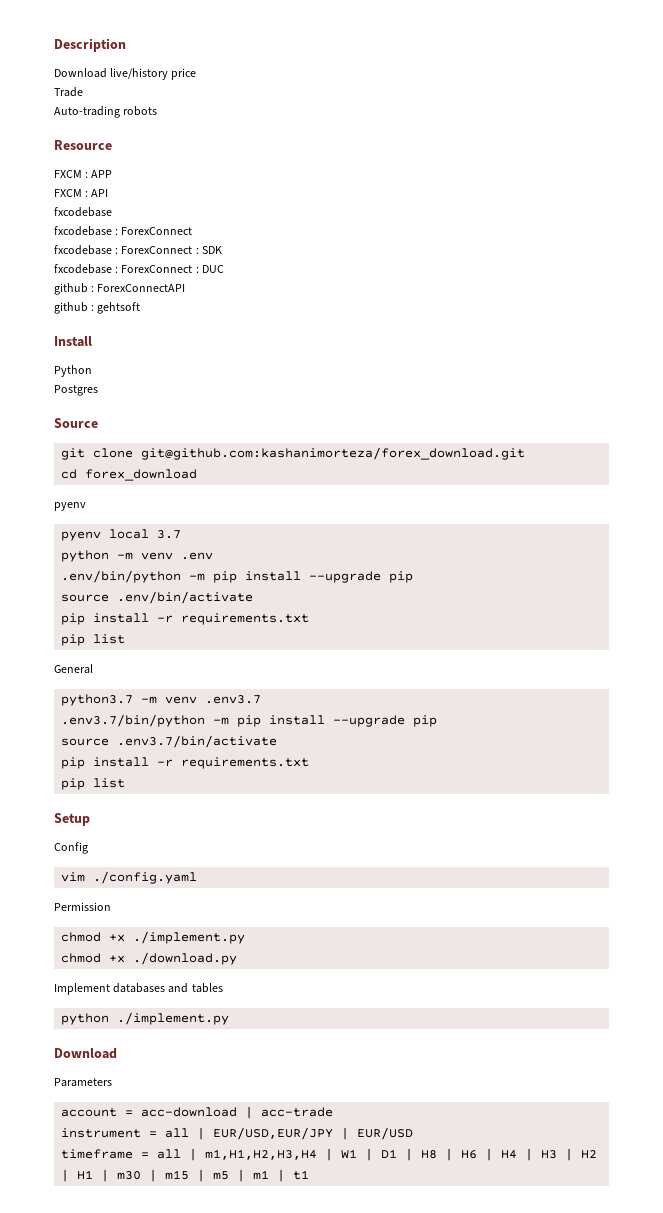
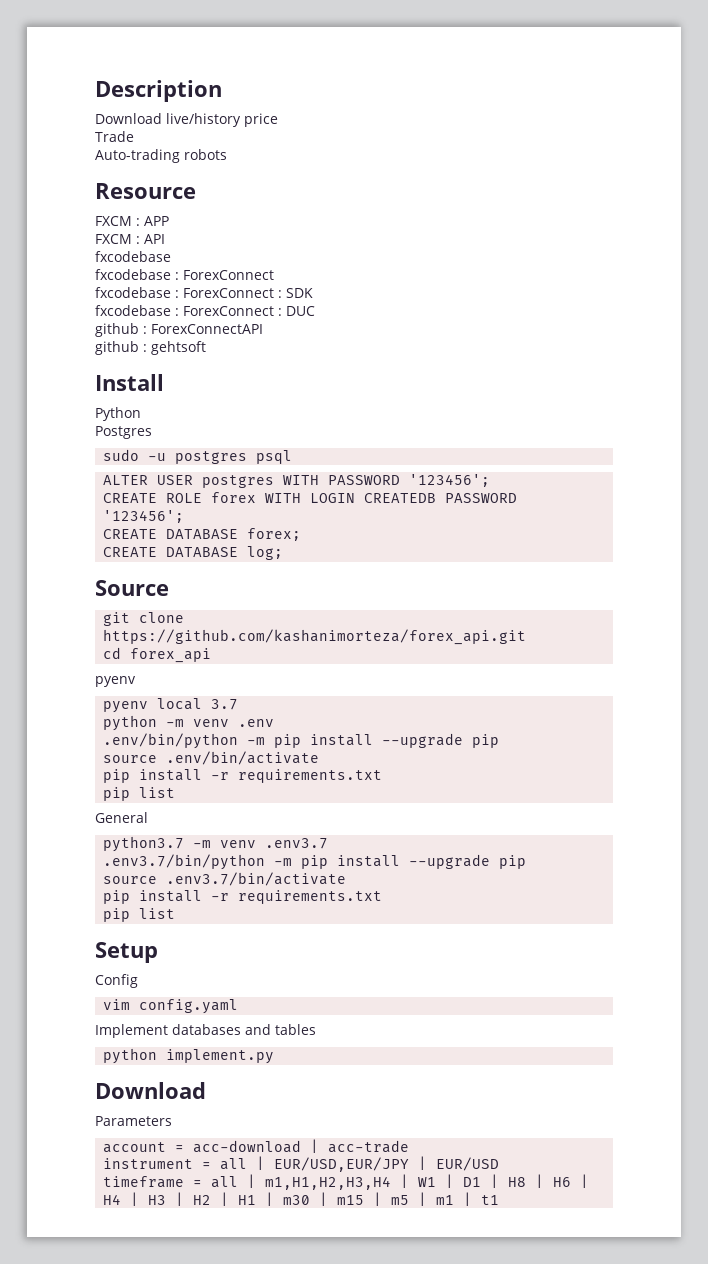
+ sudo -u postgres psql
+ ALTER USER postgres WITH PASSWORD '123456';
+ CREATE ROLE forex WITH LOGIN CREATEDB PASSWORD '123456';
+ CREATE DATABASE forex;
+ CREATE DATABASE log;
- git clone git@github.com:kashanimorteza/forex_download.git
+ git clone https://github.com/kashanimorteza/forex_api.git
- cd forex_download
+ cd forex_api
- vim ./config.yaml
- Permission
- chmod +x ./implement.py
- chmod +x ./download.py
+ vim config.yaml
- python ./implement.py
+ python implement.py

